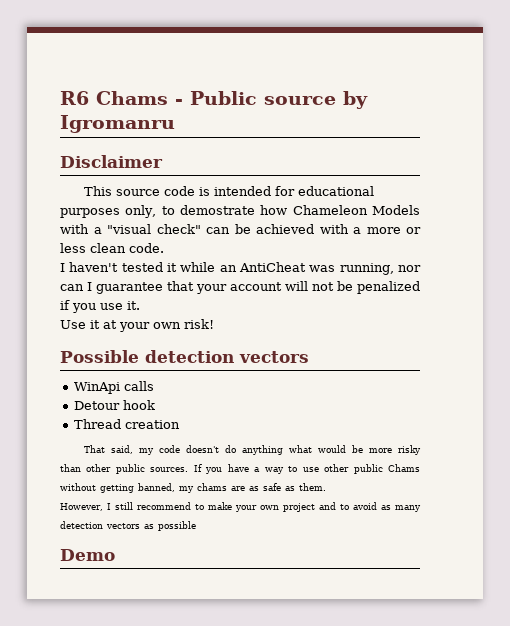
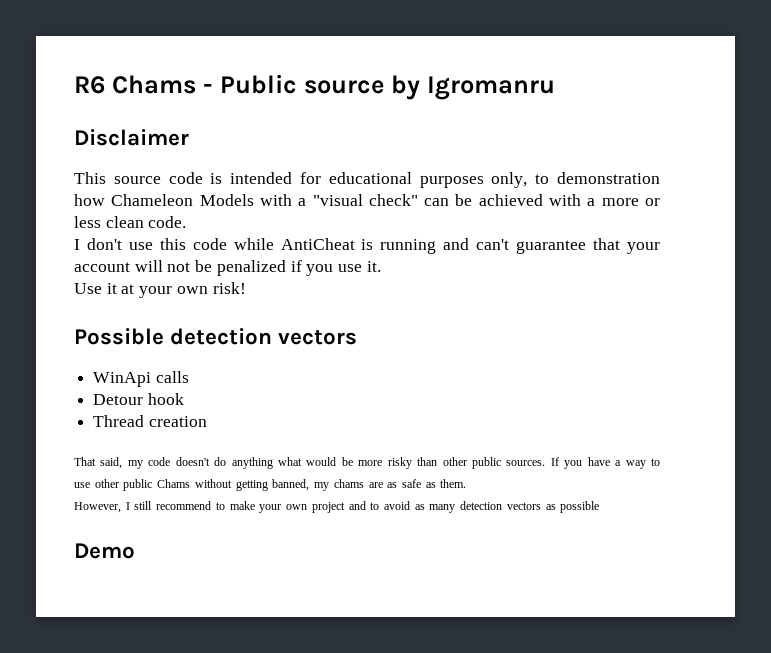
- This source code is intended for educational purposes only, to demostrate how Chameleon Models with a "visual check" can be achieved with a more or less clean code.
+ This source code is intended for educational purposes only, to demonstration how Chameleon Models with a "visual check" can be achieved with a more or less clean code.
- I haven't tested it while an AntiCheat was running, nor can I guarantee that your account will not be penalized if you use it.
+ I don't use this code while AntiCheat is running and can't guarantee that your account will not be penalized if you use it.

